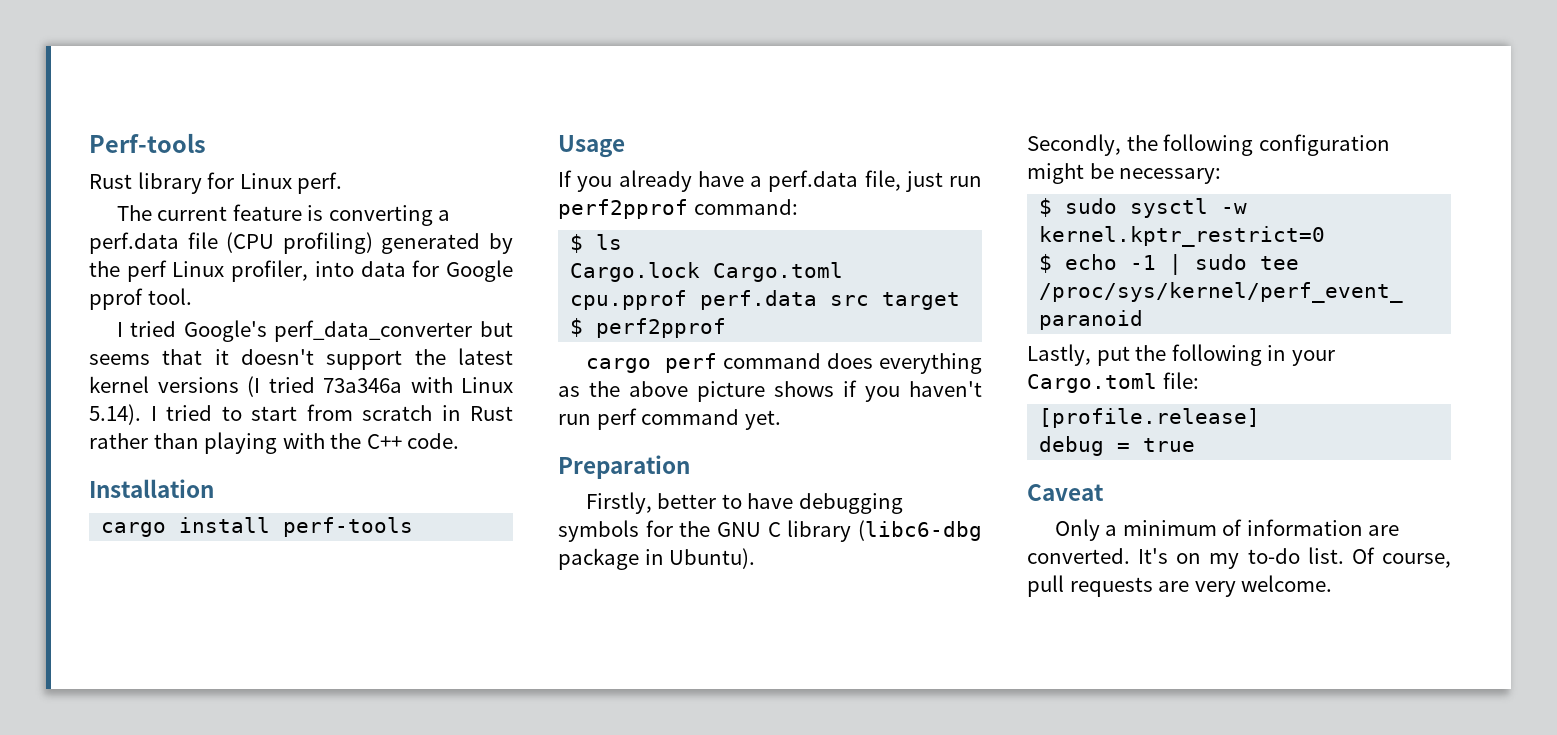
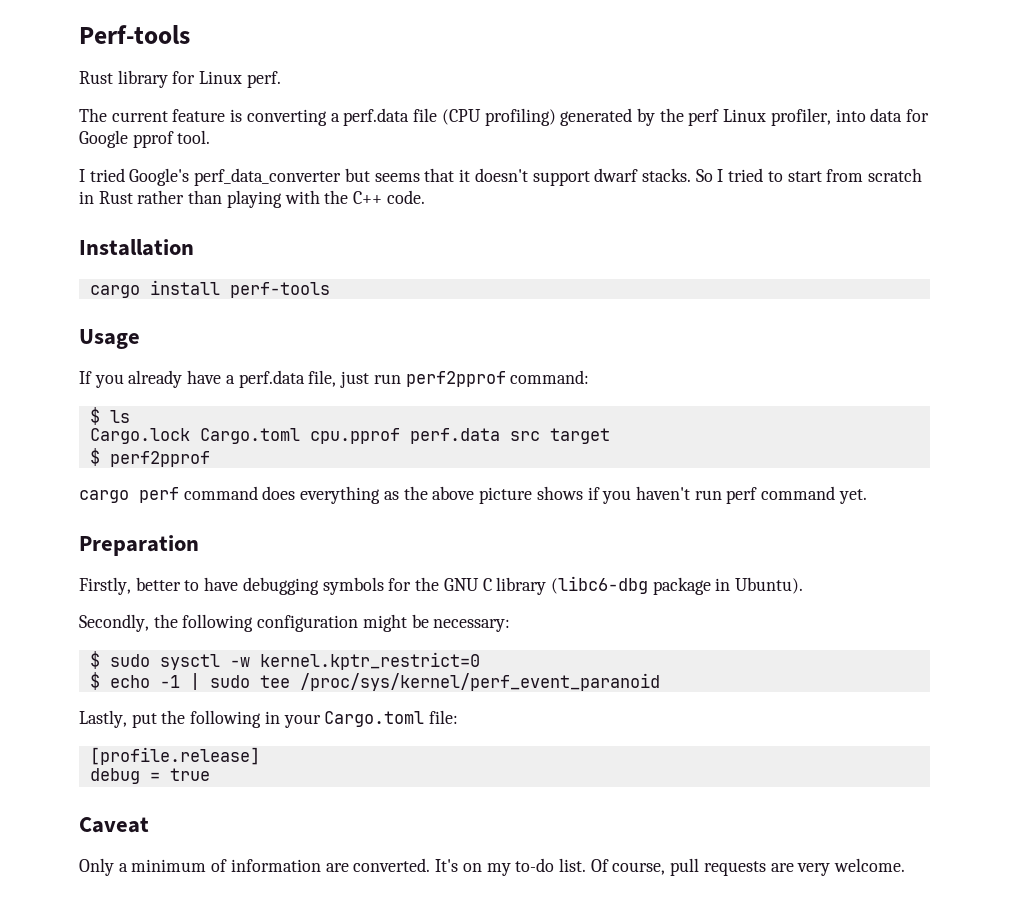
- I tried Google's perf_data_converter but seems that it doesn't support the latest kernel versions (I tried 73a346a with Linux 5.14). I tried to start from scratch in Rust rather than playing with the C++ code.
+ I tried Google's perf_data_converter but seems that it doesn't support dwarf stacks. So I tried to start from scratch in Rust rather than playing with the C++ code.

